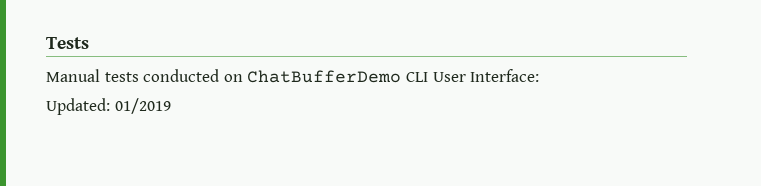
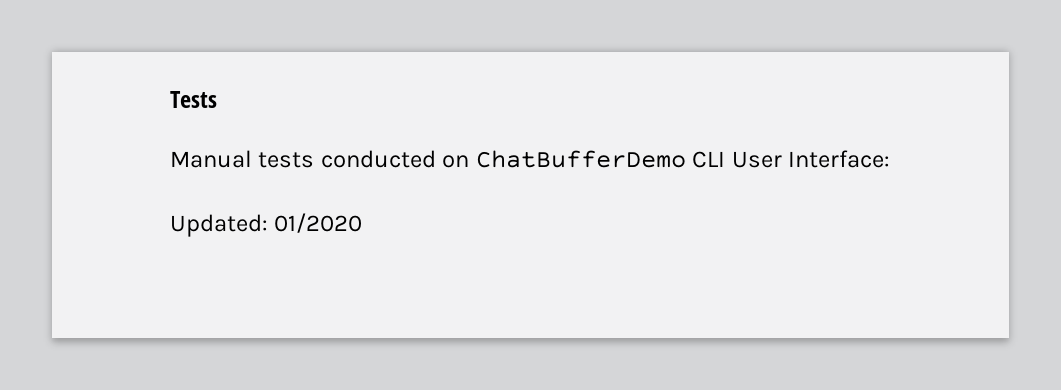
- Updated: 01/2019
+ Updated: 01/2020

